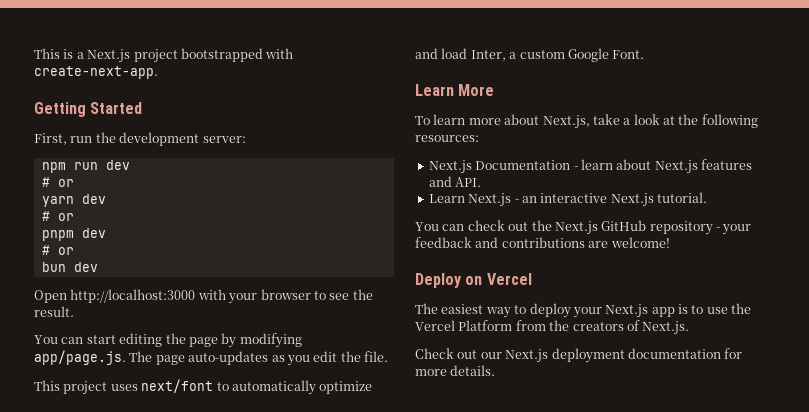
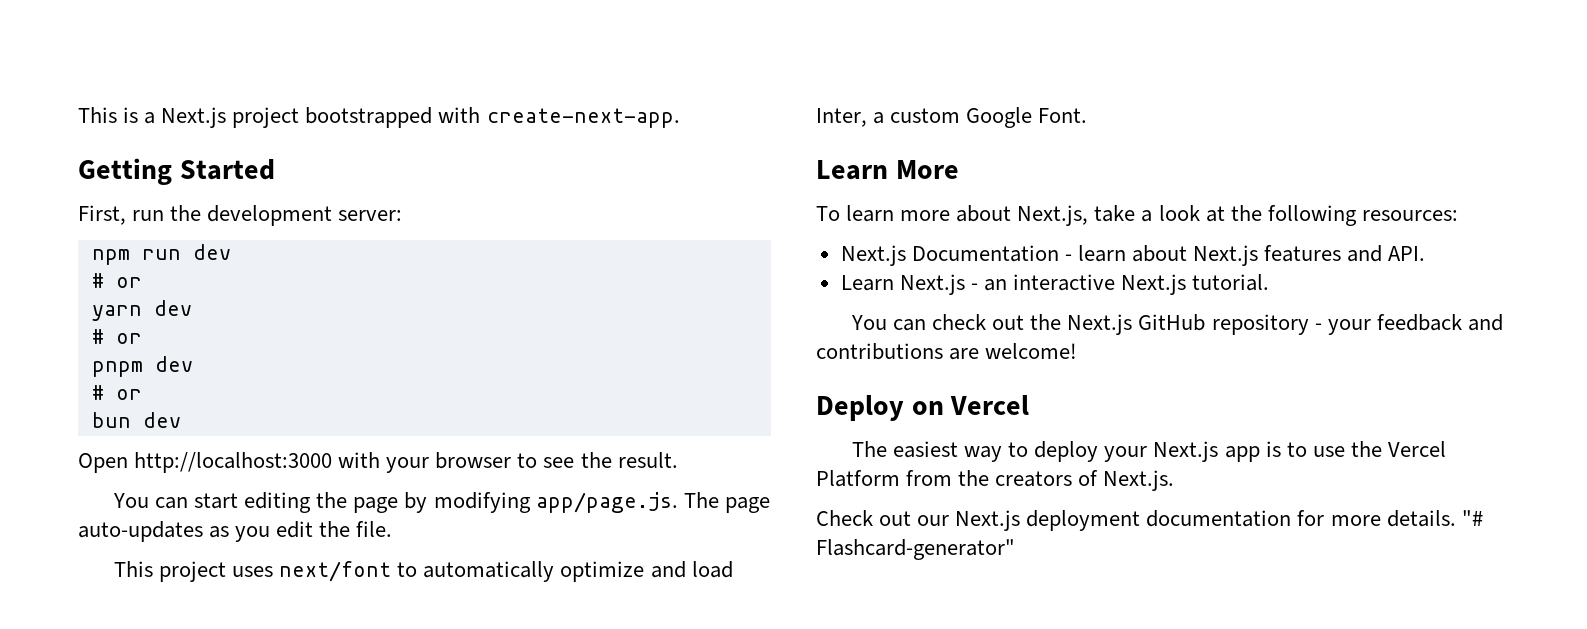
+ "# Flashcard-generator"

